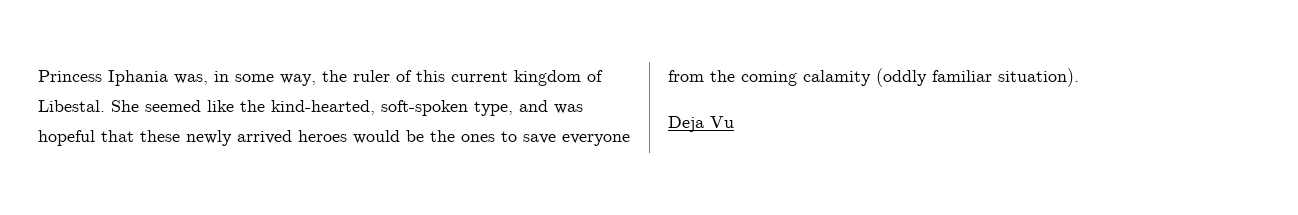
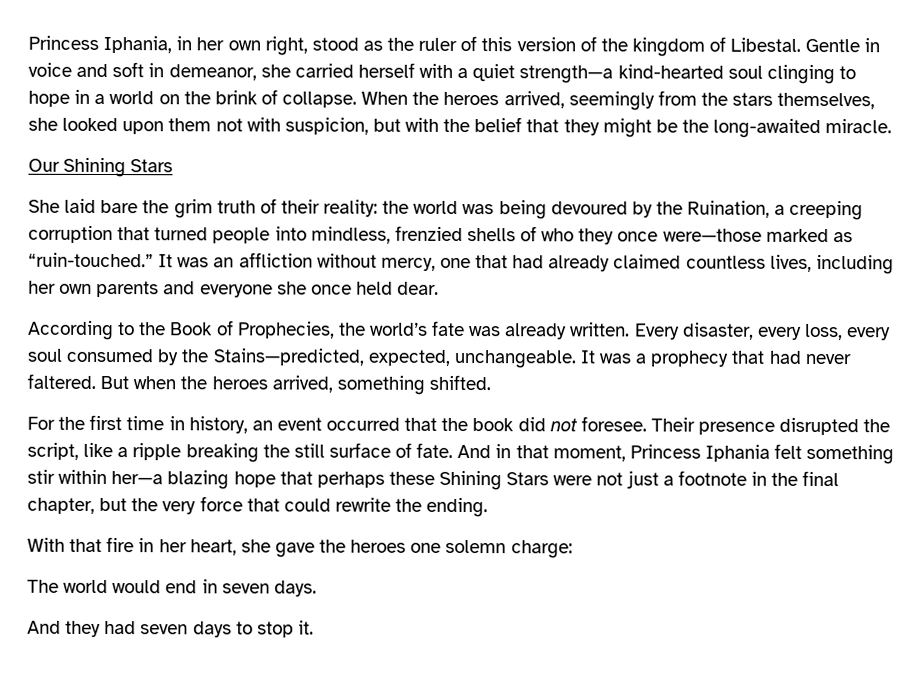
- Princess Iphania was, in some way, the ruler of this current kingdom of Libestal. She seemed like the kind-hearted, soft-spoken type, and was hopeful that these newly arrived heroes would be the ones to save everyone from the coming calamity (oddly familiar situation).
- Deja Vu
+ Princess Iphania, in her own right, stood as the ruler of this version of the kingdom of Libestal. Gentle in voice and soft in demeanor, she carried herself with a quiet strength—a kind-hearted soul clinging to hope in a world on the brink of collapse. When the heroes arrived, seemingly from the stars themselves, she looked upon them not with suspicion, but with the belief that they might be the long-awaited miracle.
+ Our Shining Stars
+ She laid bare the grim truth of their reality: the world was being devoured by the Ruination, a creeping corruption that turned people into mindless, frenzied shells of who they once were—those marked as “ruin-touched.” It was an affliction without mercy, one that had already claimed countless lives, including her own parents and everyone she once held dear.
+ According to the Book of Prophecies, the world’s fate was already written. Every disaster, every loss, every soul consumed by the Stains—predicted, expected, unchangeable. It was a prophecy that had never faltered. But when the heroes arrived, something shifted.
+ For the first time in history, an event occurred that the book did not foresee. Their presence disrupted the script, like a ripple breaking the still surface of fate. And in that moment, Princess Iphania felt something stir within her—a blazing hope that perhaps these Shining Stars were not just a footnote in the final chapter, but the very force that could rewrite the ending.
+ With that fire in her heart, she gave the heroes one solemn charge:
+ The world would end in seven days.
+ And they had seven days to stop it.

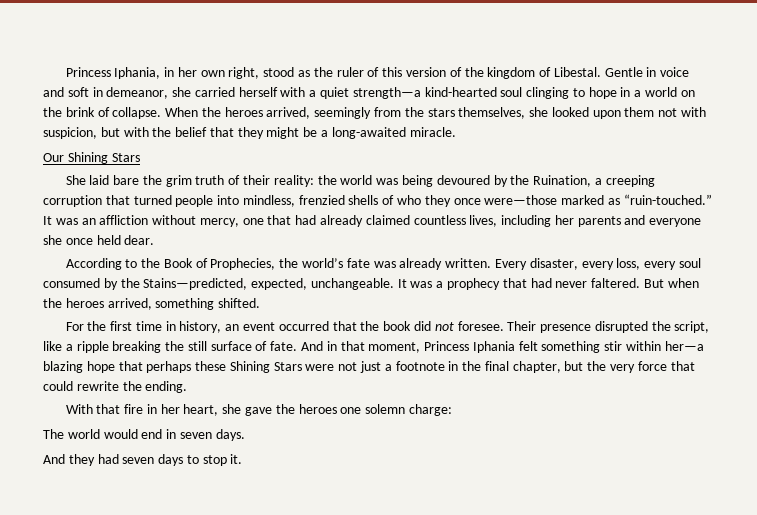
- When the heroes arrived, seemingly from the stars themselves, she looked upon them not with suspicion, but with the belief that they might be the long-awaited miracle.
+ When the heroes arrived, seemingly from the stars themselves, she looked upon them not with suspicion, but with the belief that they might be a long-awaited miracle.
- It was an affliction without mercy, one that had already claimed countless lives, including her own parents and everyone she once held dear.
+ It was an affliction without mercy, one that had already claimed countless lives, including her parents and everyone she once held dear.

